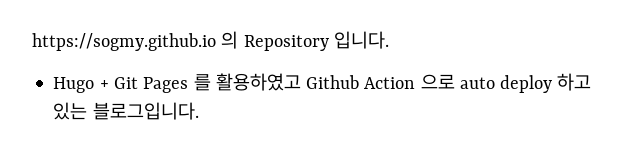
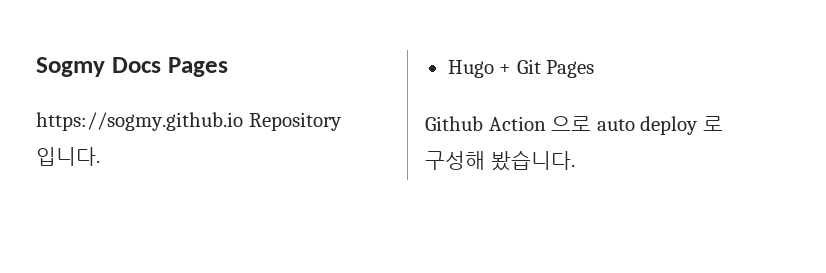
- https://sogmy.github.io 의 Repository 입니다.
+ Sogmy Docs Pages
+ https://sogmy.github.io Repository 입니다.
- Hugo + Git Pages 를 활용하였고 Github Action 으로 auto deploy 하고 있는 블로그입니다.
+ Hugo + Git Pages
+ Github Action 으로 auto deploy 로 구성해 봤습니다.

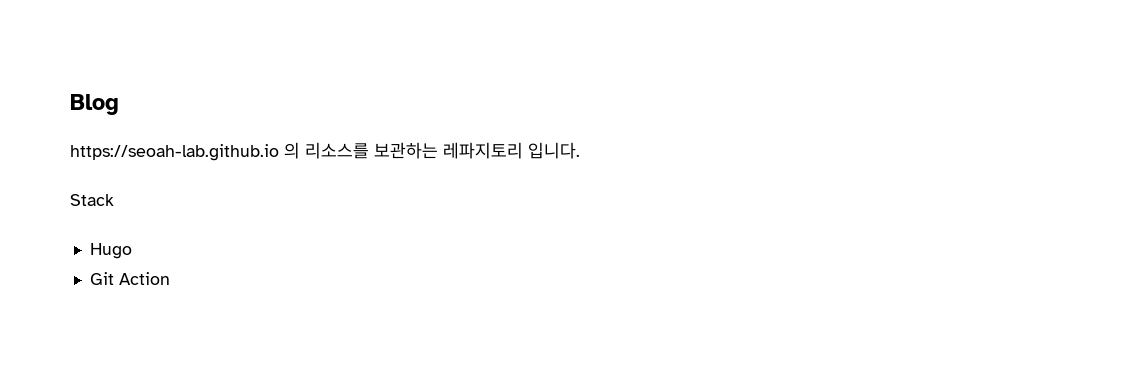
- Sogmy Docs Pages
- https://sogmy.github.io Repository 입니다.
+ Blog
+ https://seoah-lab.github.io 의 리소스를 보관하는 레파지토리 입니다.
+ Stack
- Hugo + Git Pages
- Github Action 으로 auto deploy 로 구성해 봤습니다.
+ Hugo
+ Git Action

